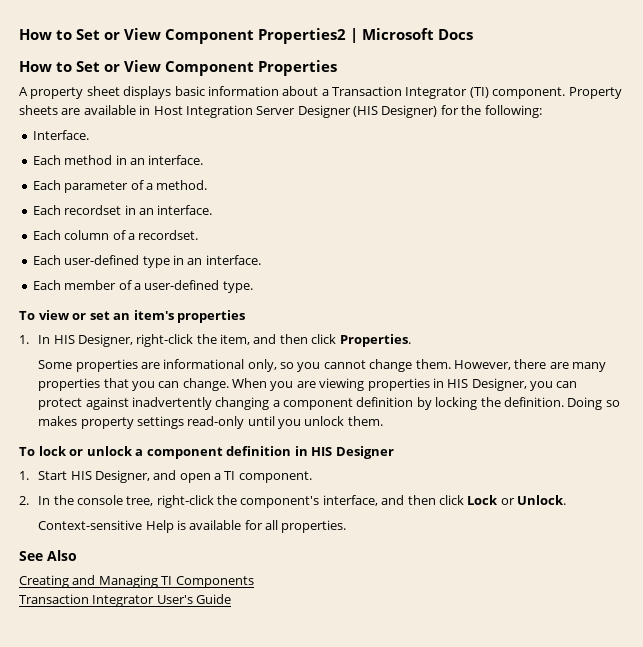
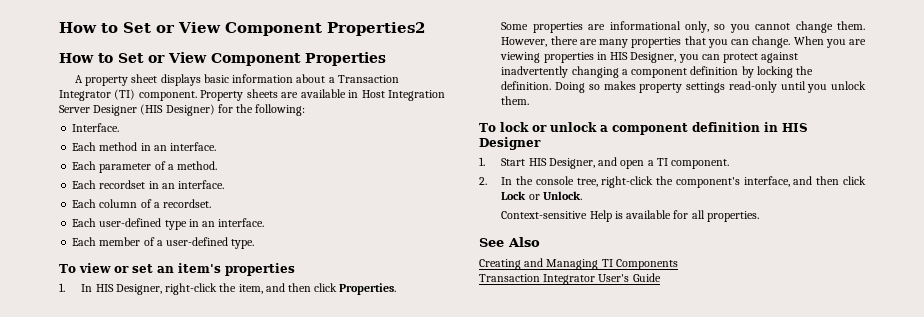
- How to Set or View Component Properties2 | Microsoft Docs
+ How to Set or View Component Properties2

